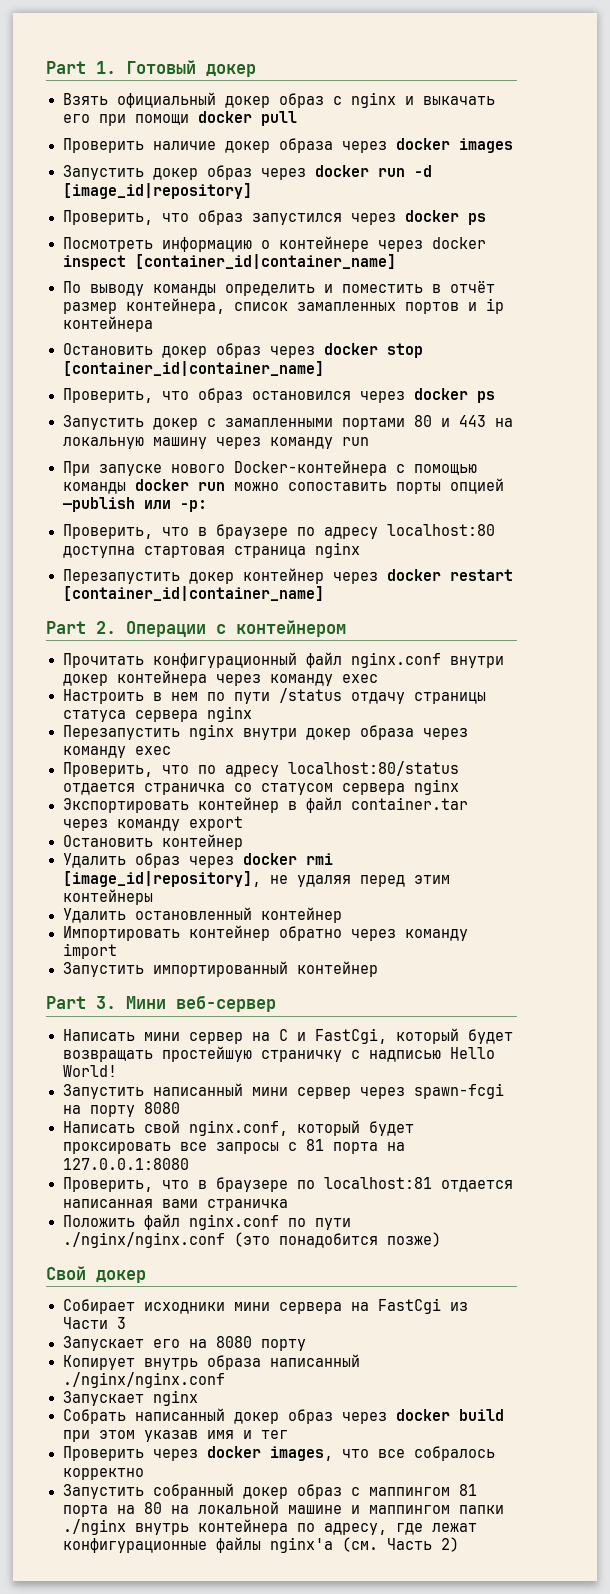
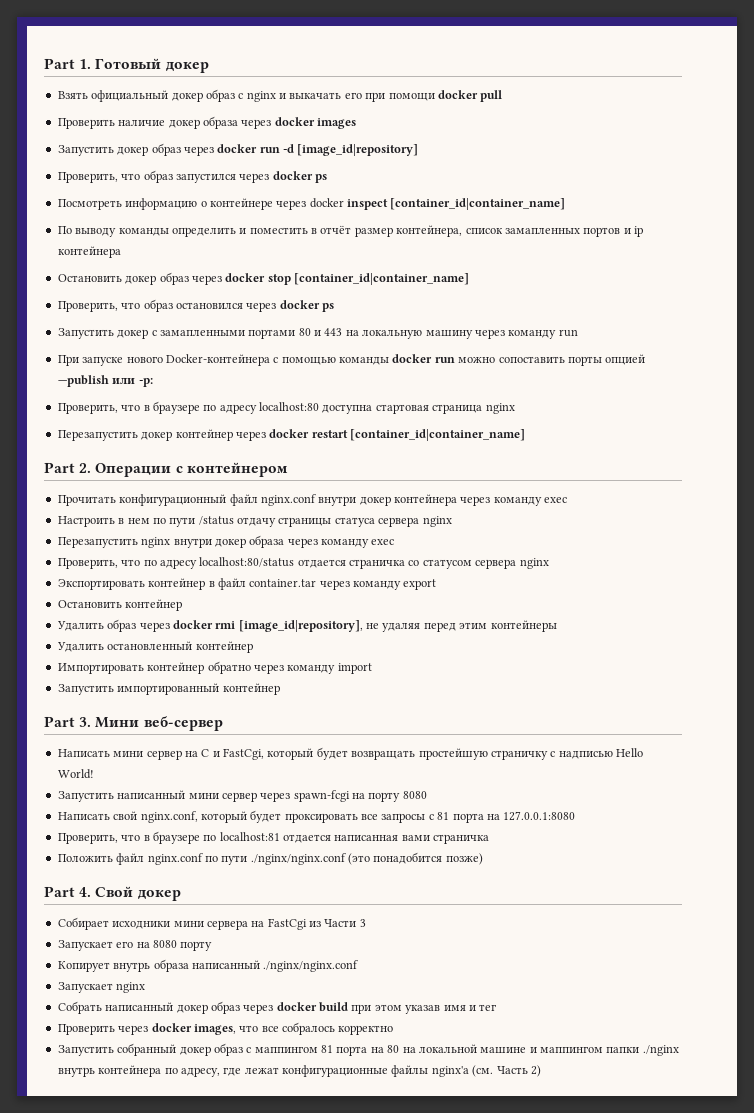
- Свой докер
+ Part 4. Свой докер

